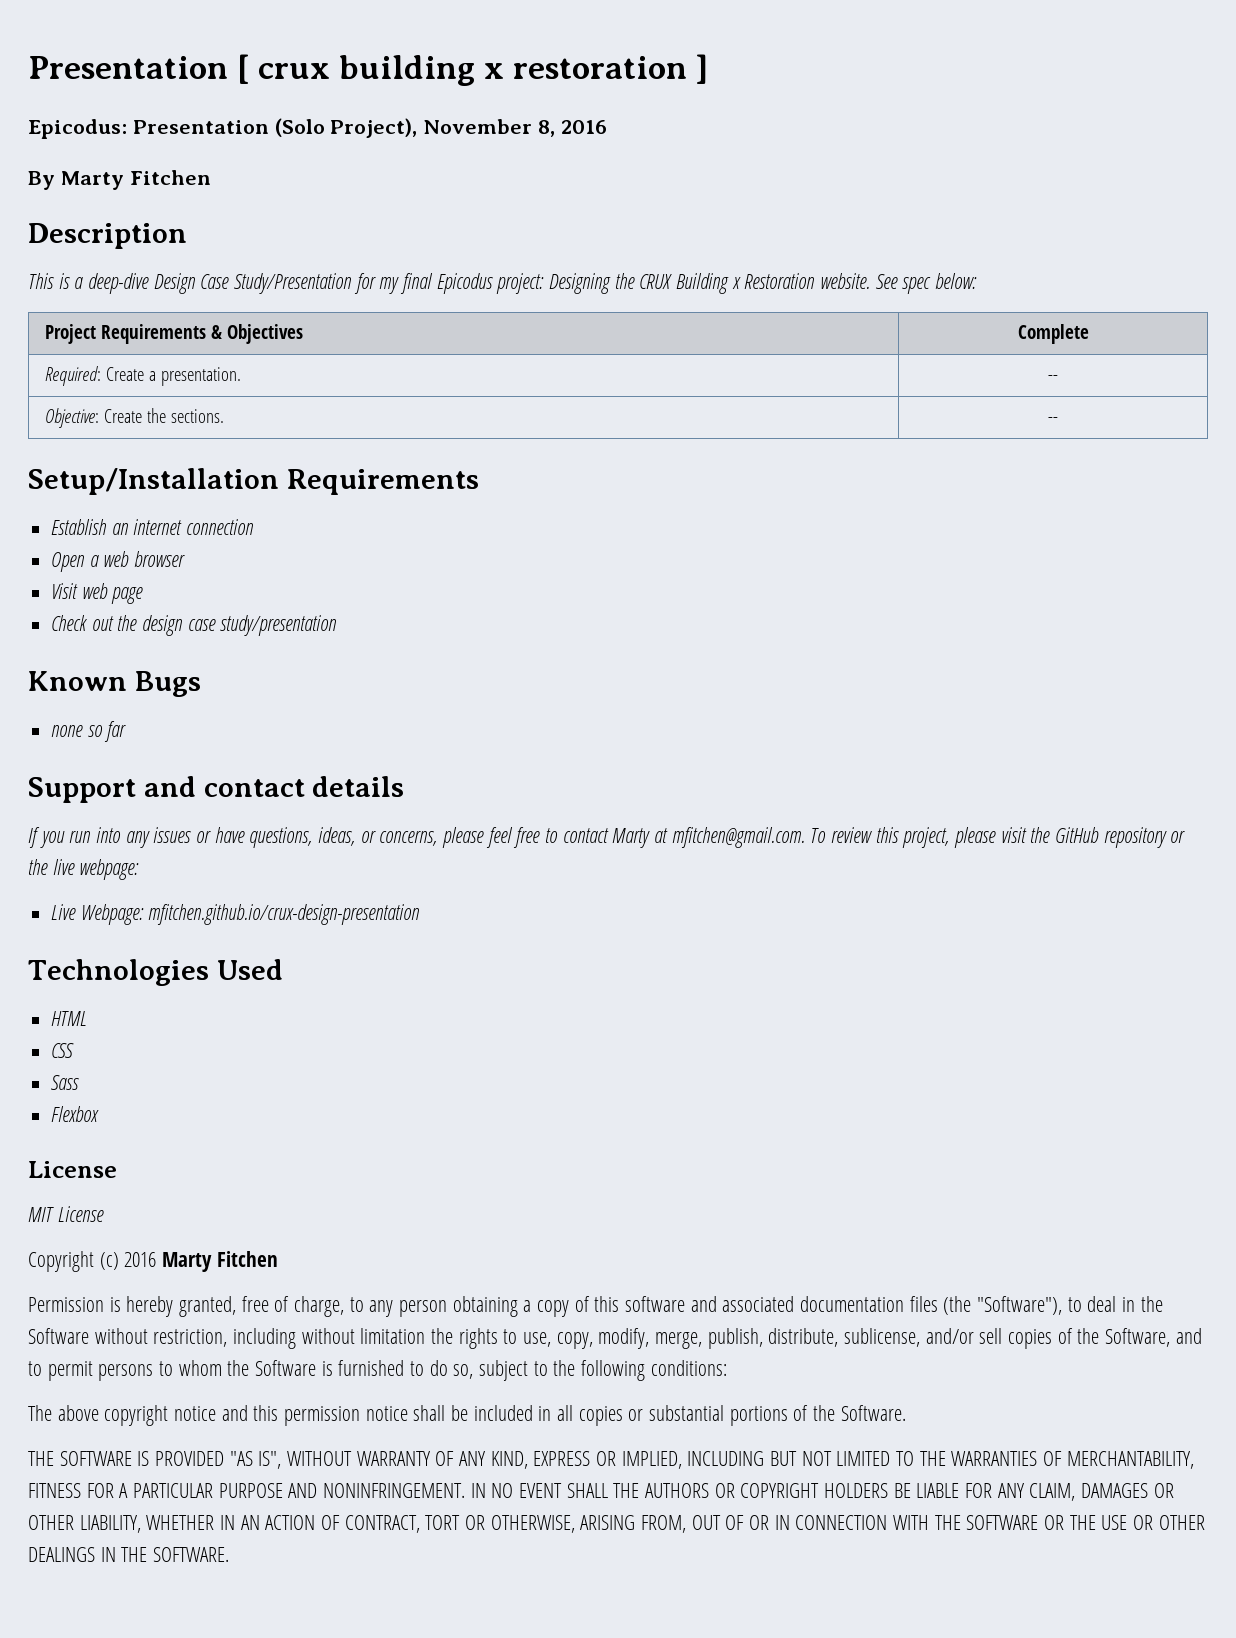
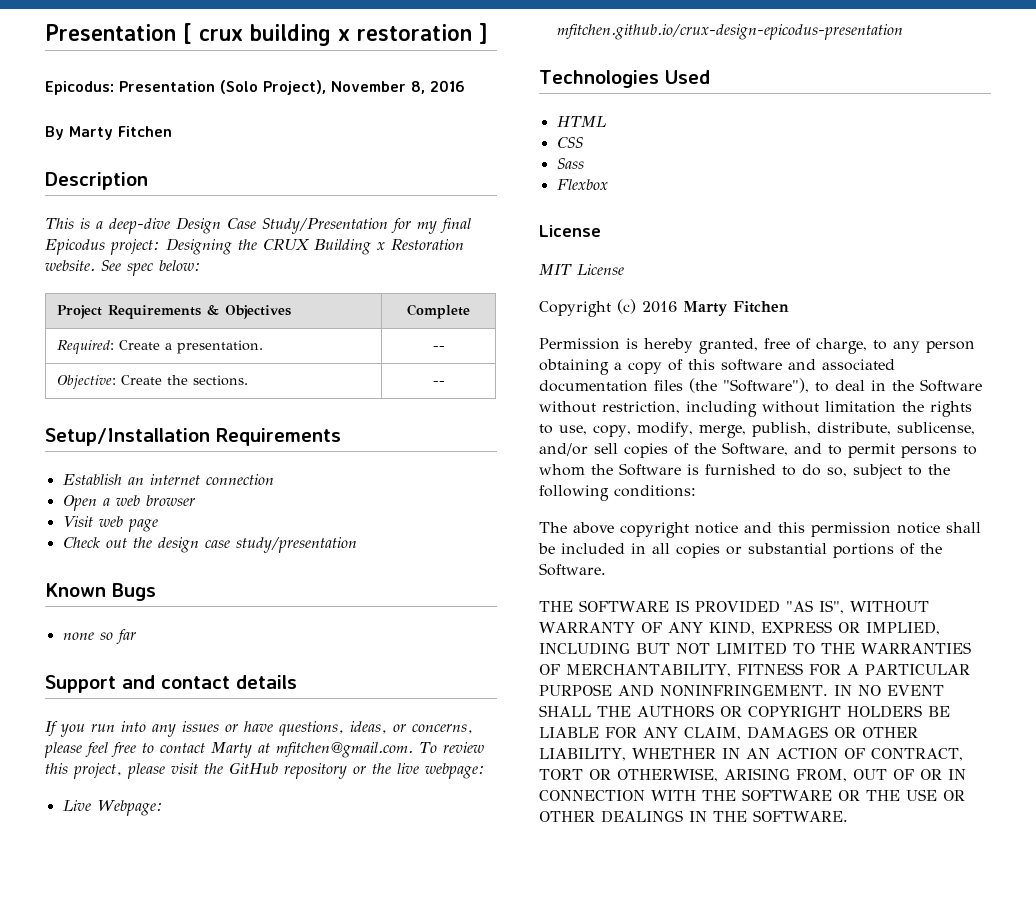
- Live Webpage: mfitchen.github.io/crux-design-presentation
+ Live Webpage: mfitchen.github.io/crux-design-epicodus-presentation

